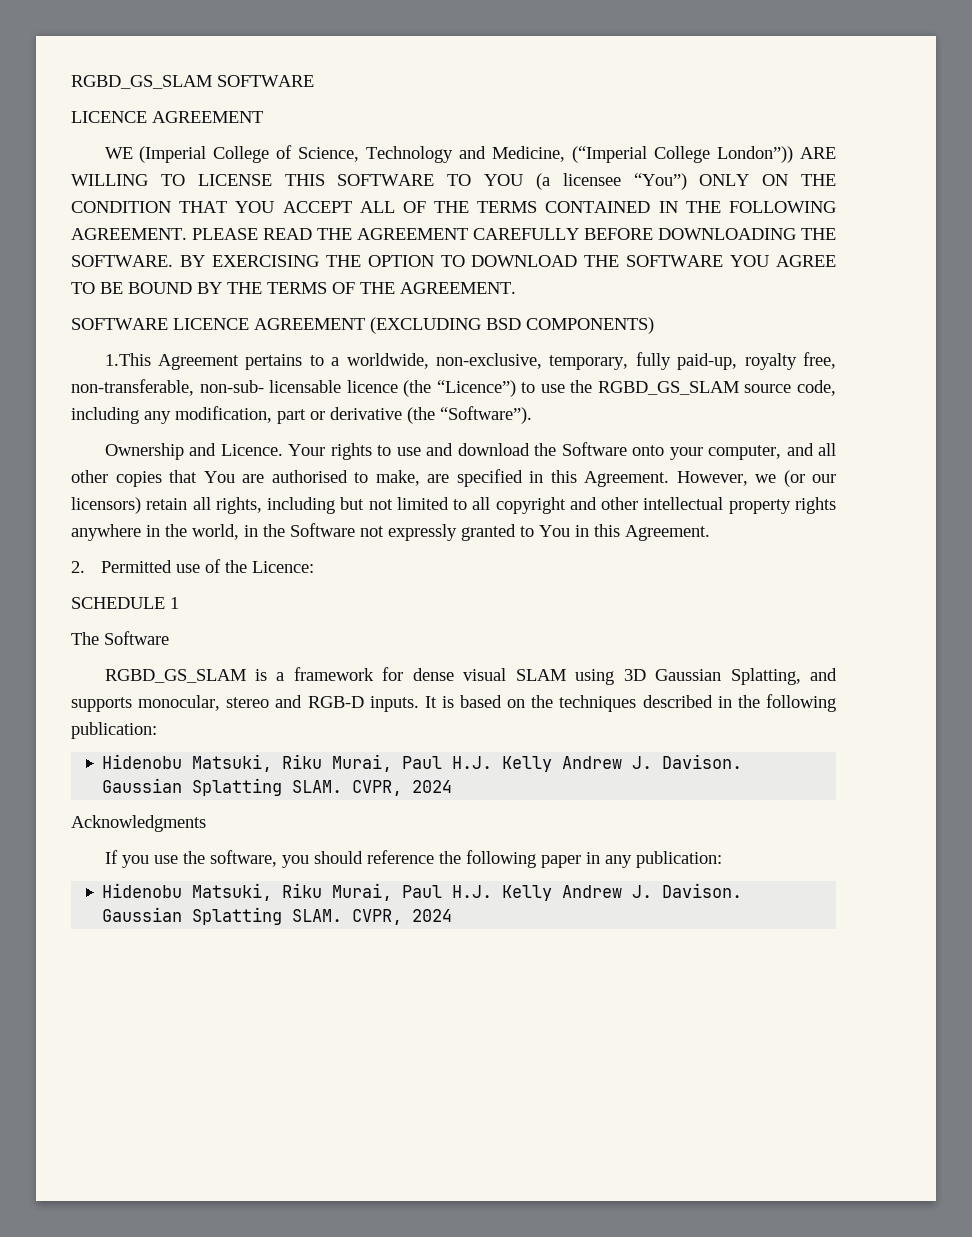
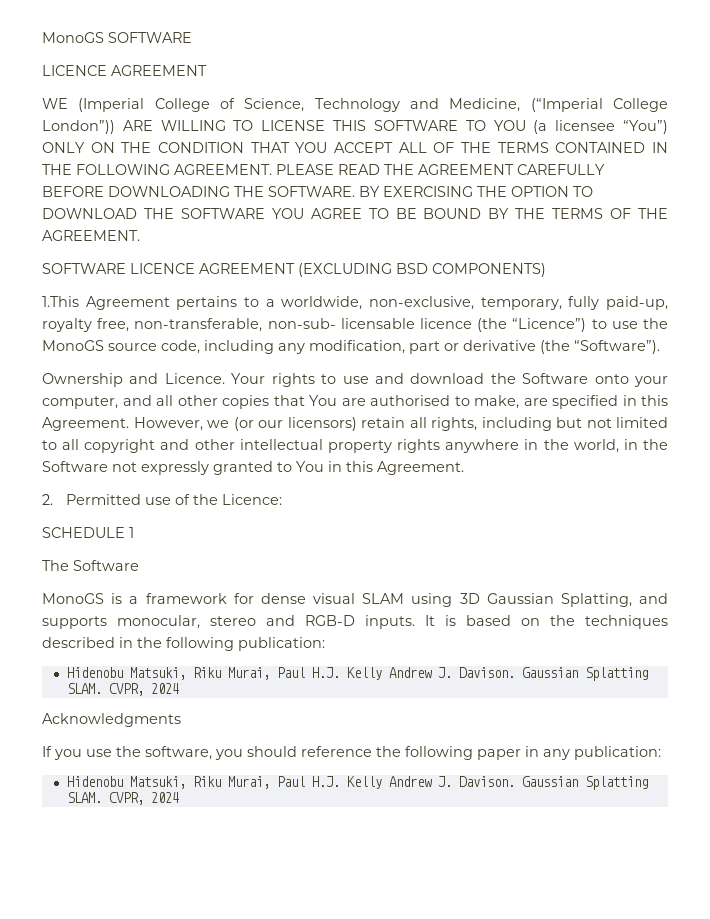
- RGBD_GS_SLAM SOFTWARE
+ MonoGS SOFTWARE
- 1.This Agreement pertains to a worldwide, non-exclusive, temporary, fully paid-up, royalty free, non-transferable, non-sub- licensable licence (the “Licence”) to use the RGBD_GS_SLAM source code, including any modification, part or derivative (the “Software”).
+ 1.This Agreement pertains to a worldwide, non-exclusive, temporary, fully paid-up, royalty free, non-transferable, non-sub- licensable licence (the “Licence”) to use the MonoGS source code, including any modification, part or derivative (the “Software”).
- RGBD_GS_SLAM is a framework for dense visual SLAM using 3D Gaussian Splatting, and supports monocular, stereo and RGB-D inputs.
+ MonoGS is a framework for dense visual SLAM using 3D Gaussian Splatting, and supports monocular, stereo and RGB-D inputs.

